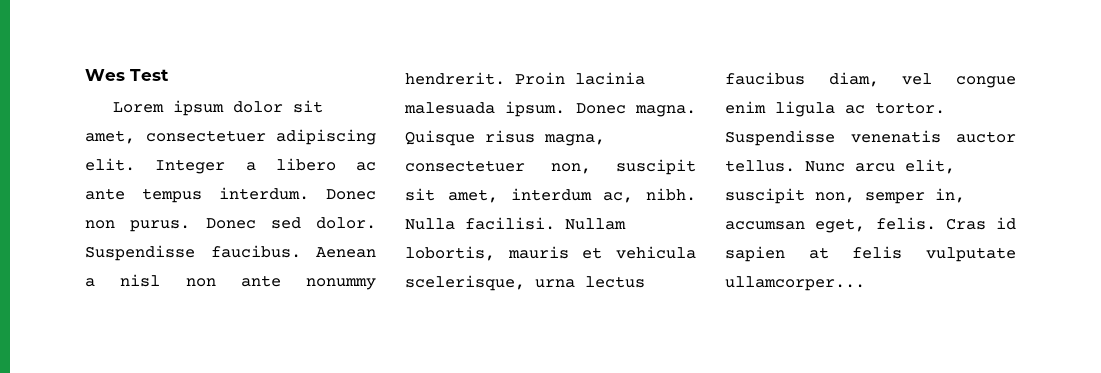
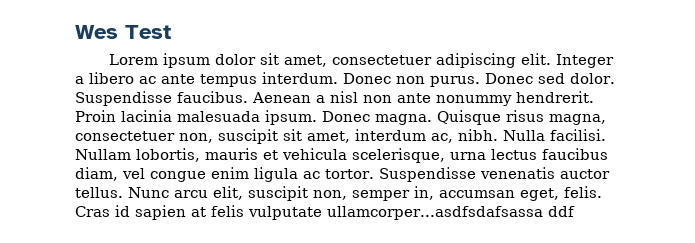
- Cras id sapien at felis vulputate ullamcorper...
+ Cras id sapien at felis vulputate ullamcorper...asdfsdafsassa ddf

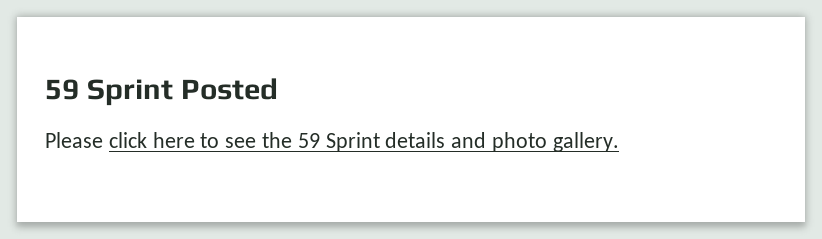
- Wes Test
- Lorem ipsum dolor sit amet, consectetuer adipiscing elit. Integer a libero ac ante tempus interdum. Donec non purus. Donec sed dolor. Suspendisse faucibus. Aenean a nisl non ante nonummy hendrerit. Proin lacinia malesuada ipsum. Donec magna. Quisque risus magna, consectetuer non, suscipit sit amet, interdum ac, nibh. Nulla facilisi. Nullam lobortis, mauris et vehicula scelerisque, urna lectus faucibus diam, vel congue enim ligula ac tortor. Suspendisse venenatis auctor tellus. Nunc arcu elit, suscipit non, semper in, accumsan eget, felis. Cras id sapien at felis vulputate ullamcorper...asdfsdafsassa ddf
+ 59 Sprint Posted
+ Please click here to see the 59 Sprint details and photo gallery.

